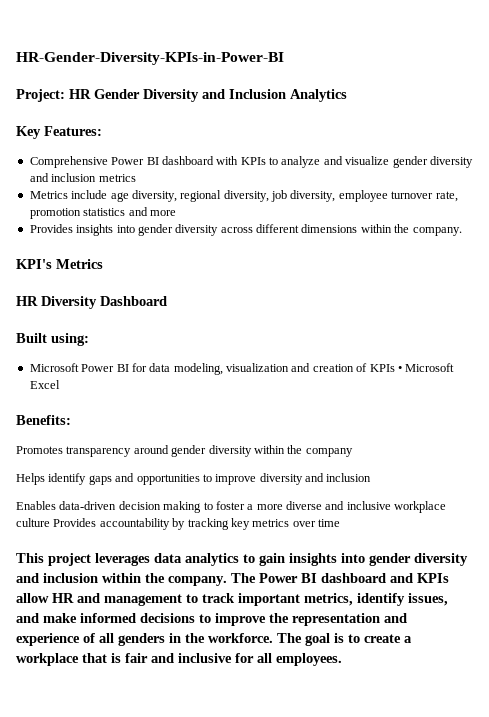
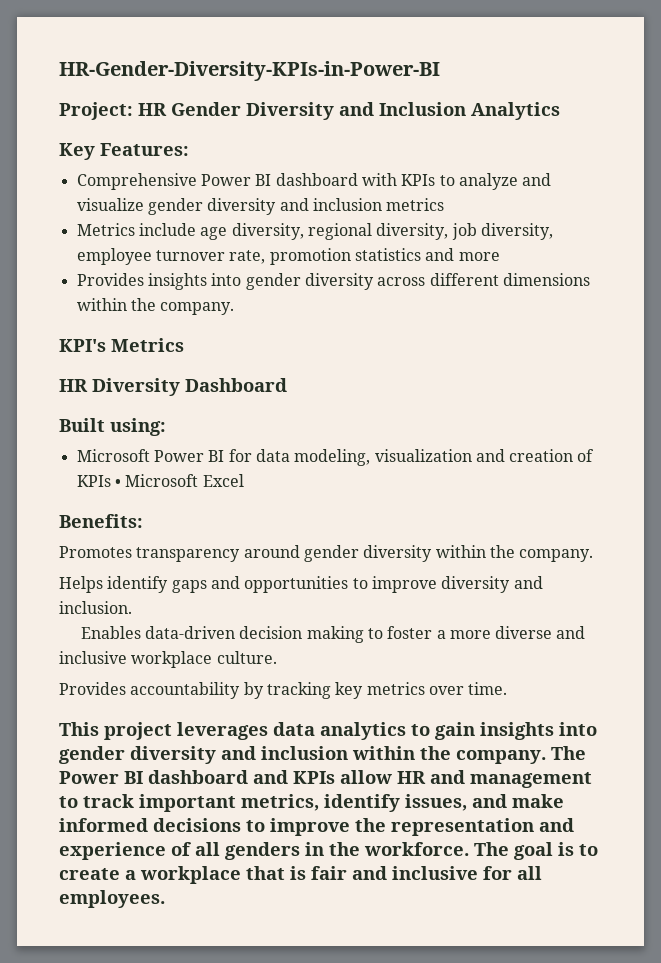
- Promotes transparency around gender diversity within the company
+ Promotes transparency around gender diversity within the company.
- Helps identify gaps and opportunities to improve diversity and inclusion
+ Helps identify gaps and opportunities to improve diversity and inclusion.
- Enables data-driven decision making to foster a more diverse and inclusive workplace culture Provides accountability by tracking key metrics over time
+ Enables data-driven decision making to foster a more diverse and inclusive workplace culture.
+ Provides accountability by tracking key metrics over time.

